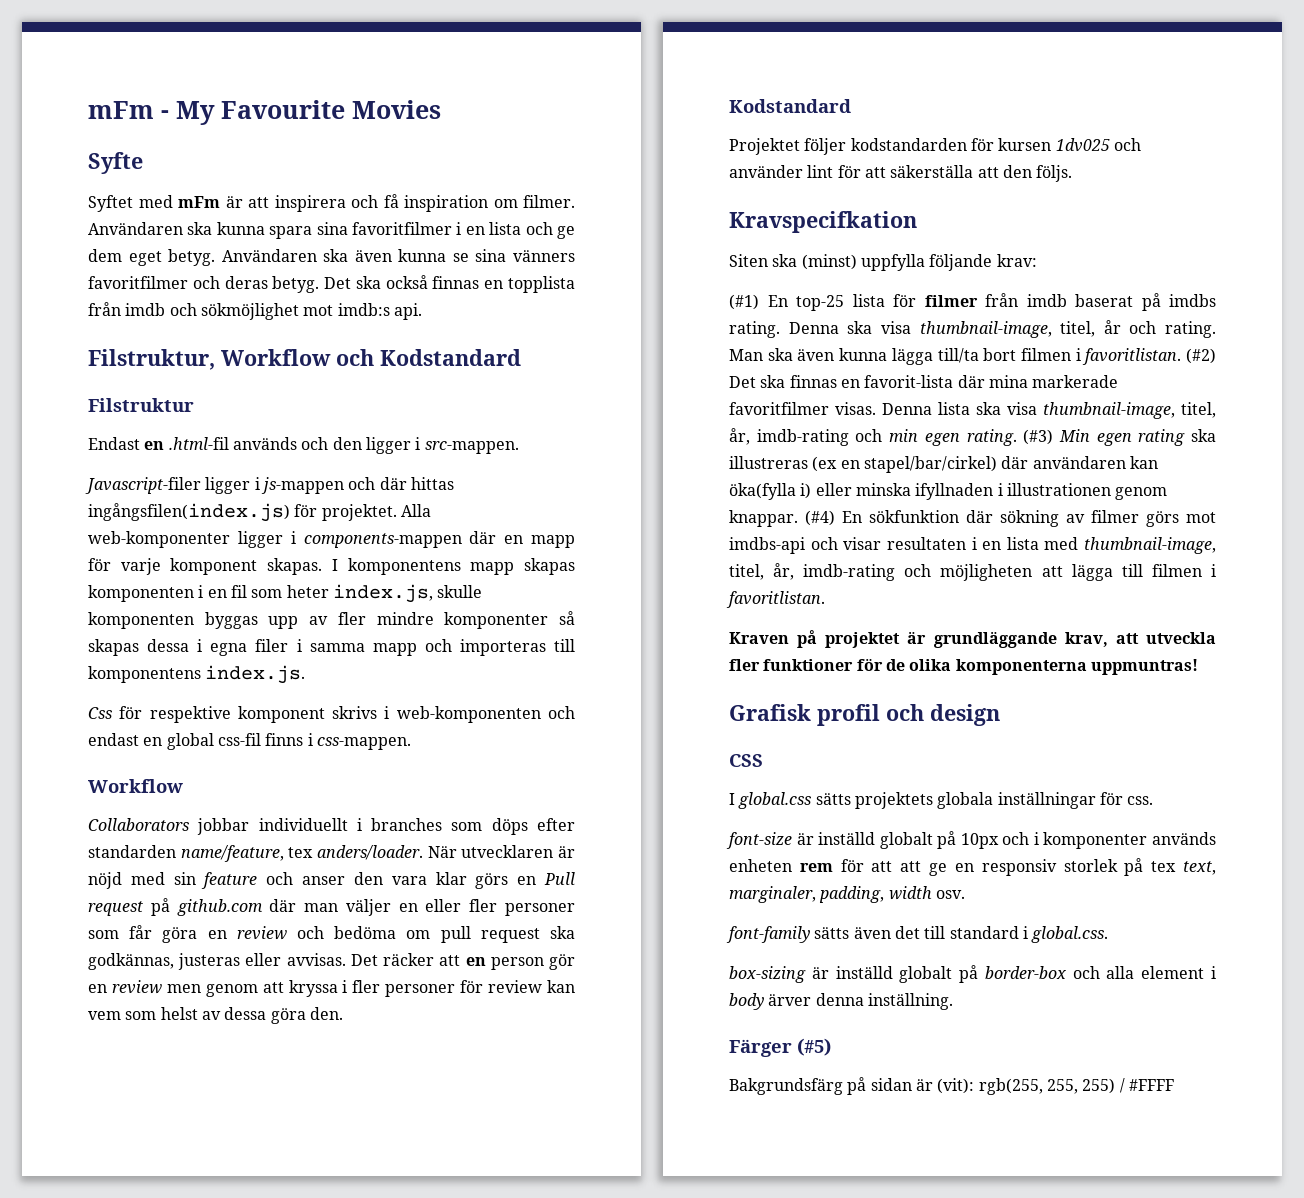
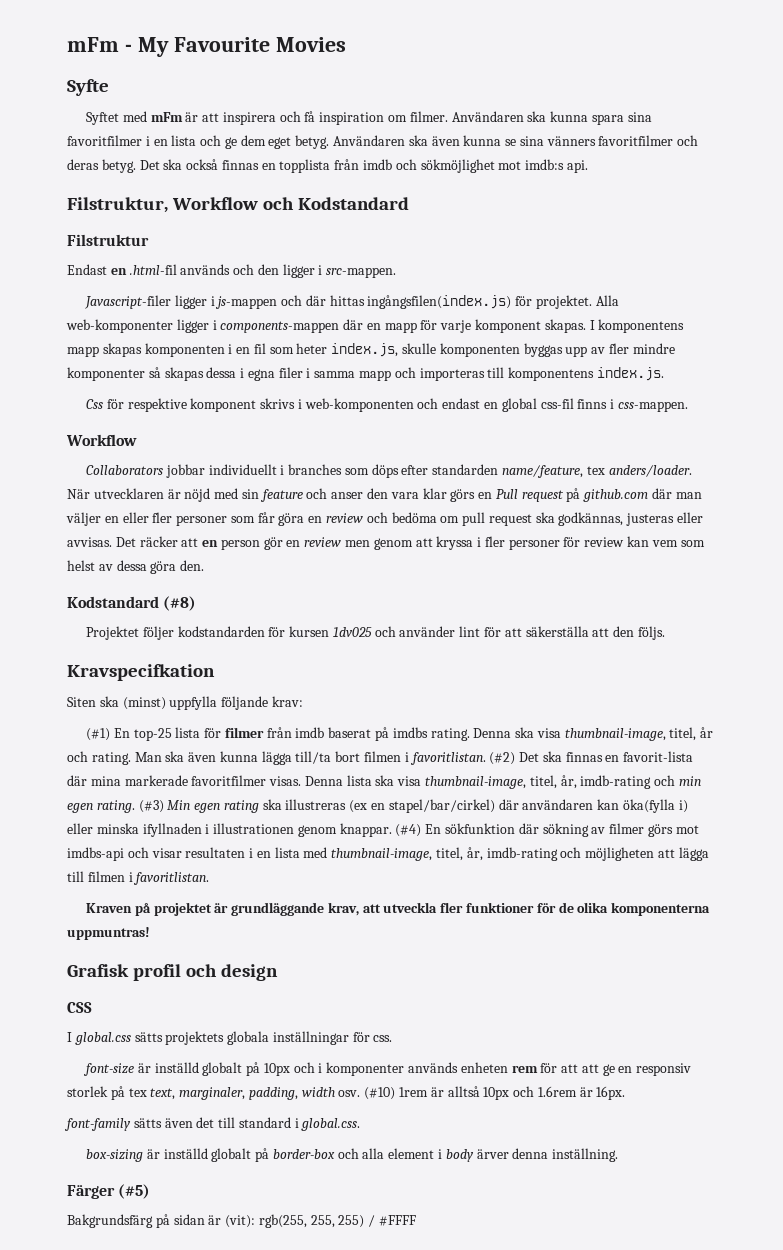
  Det räcker att en person gör en review men genom att kryssa i fler personer för review kan vem som helst av dessa göra den.
- Kodstandard
+ Kodstandard (#8)
+ (#10) 1rem är alltså 10px och 1.6rem är 16px.

